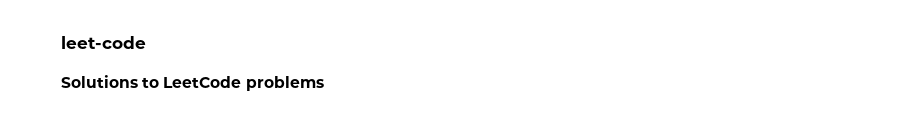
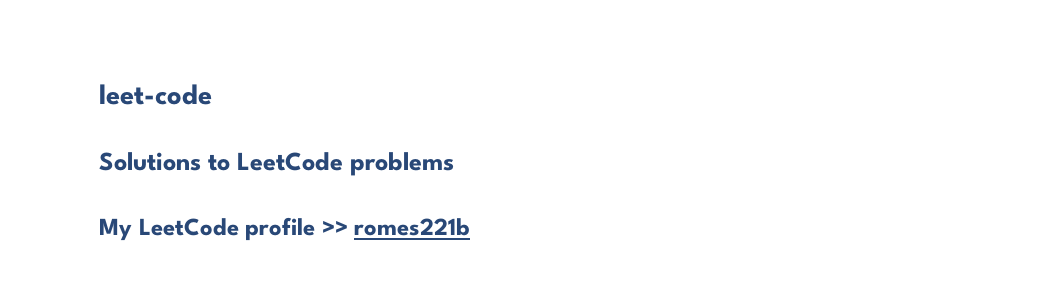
+ My LeetCode profile >> romes221b

